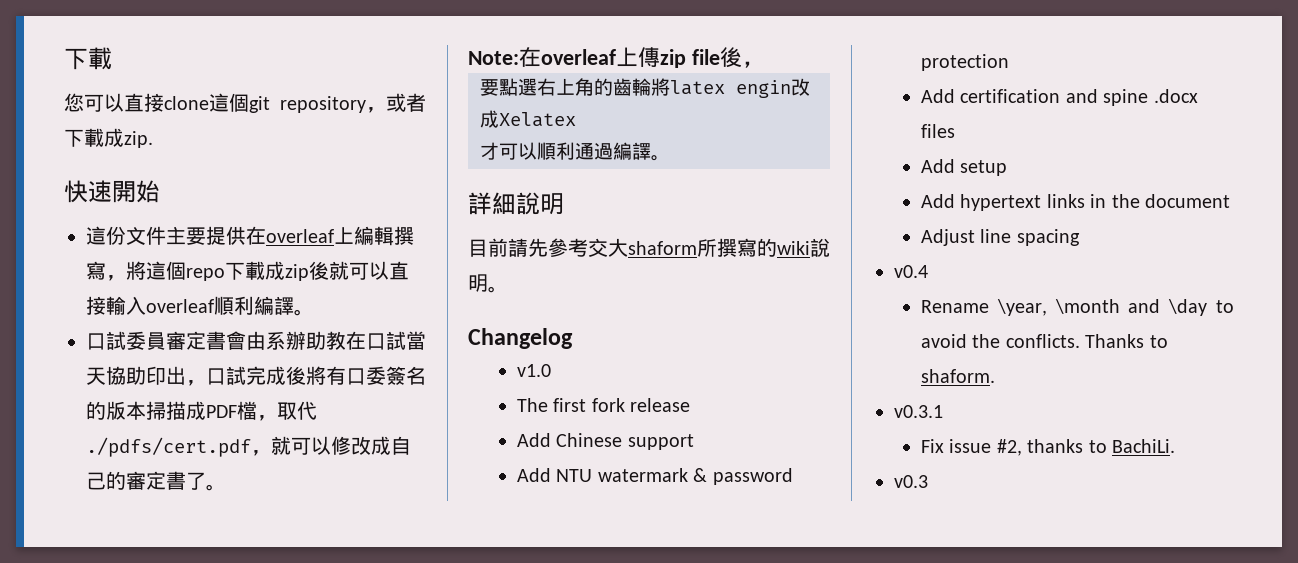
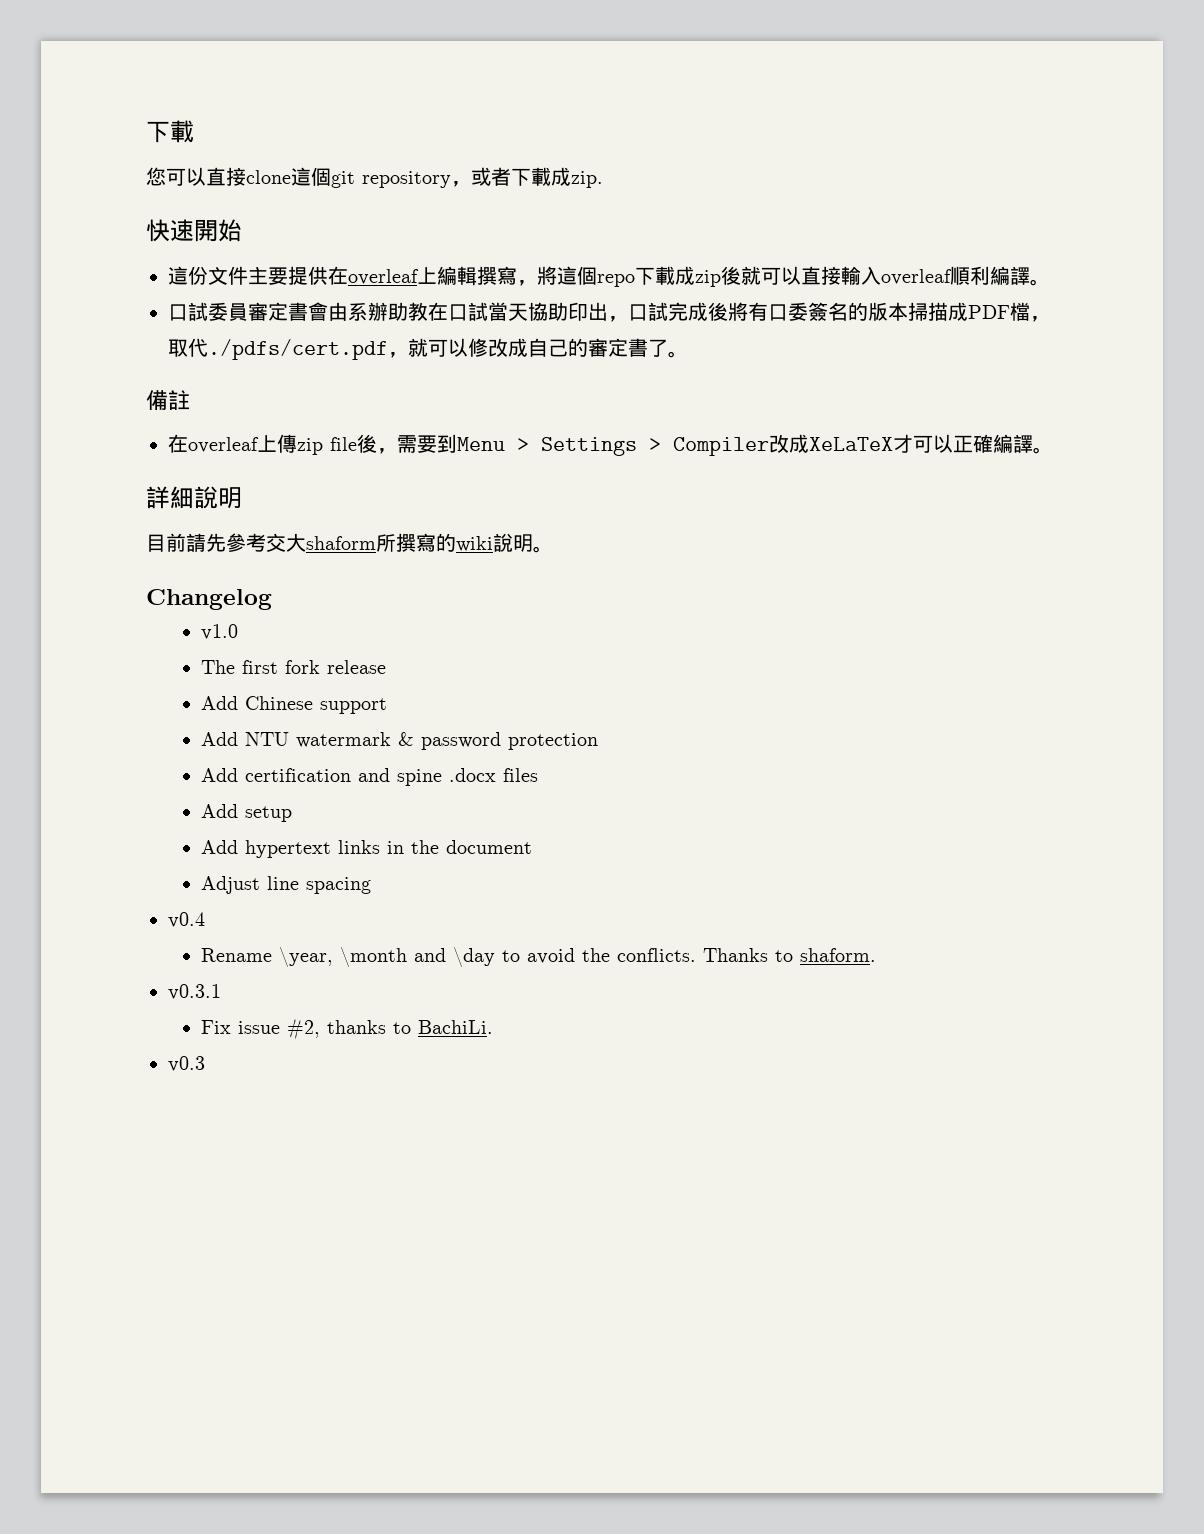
- Note:在overleaf上傳zip file後，
- 要點選右上角的齒輪將latex engin改成Xelatex
- 才可以順利通過編譯。
+ 備註
+ 在overleaf上傳zip file後，需要到Menu > Settings > Compiler改成XeLaTeX才可以正確編譯。

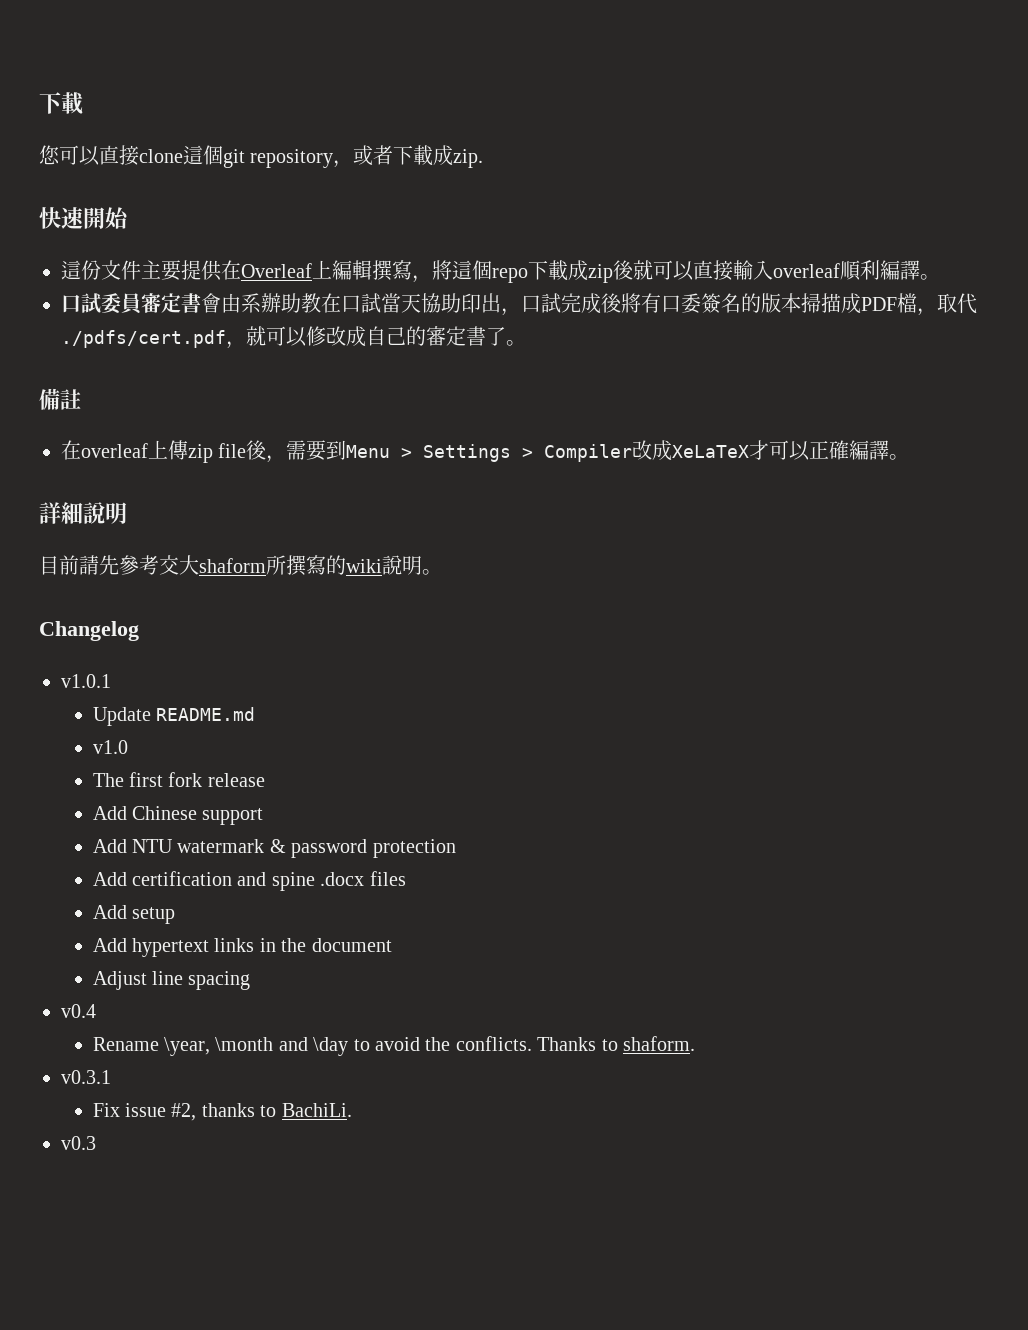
- 這份文件主要提供在overleaf上編輯撰寫，將這個repo下載成zip後就可以直接輸入overleaf順利編譯。
+ 這份文件主要提供在Overleaf上編輯撰寫，將這個repo下載成zip後就可以直接輸入overleaf順利編譯。
+ v1.0.1
+ Update README.md

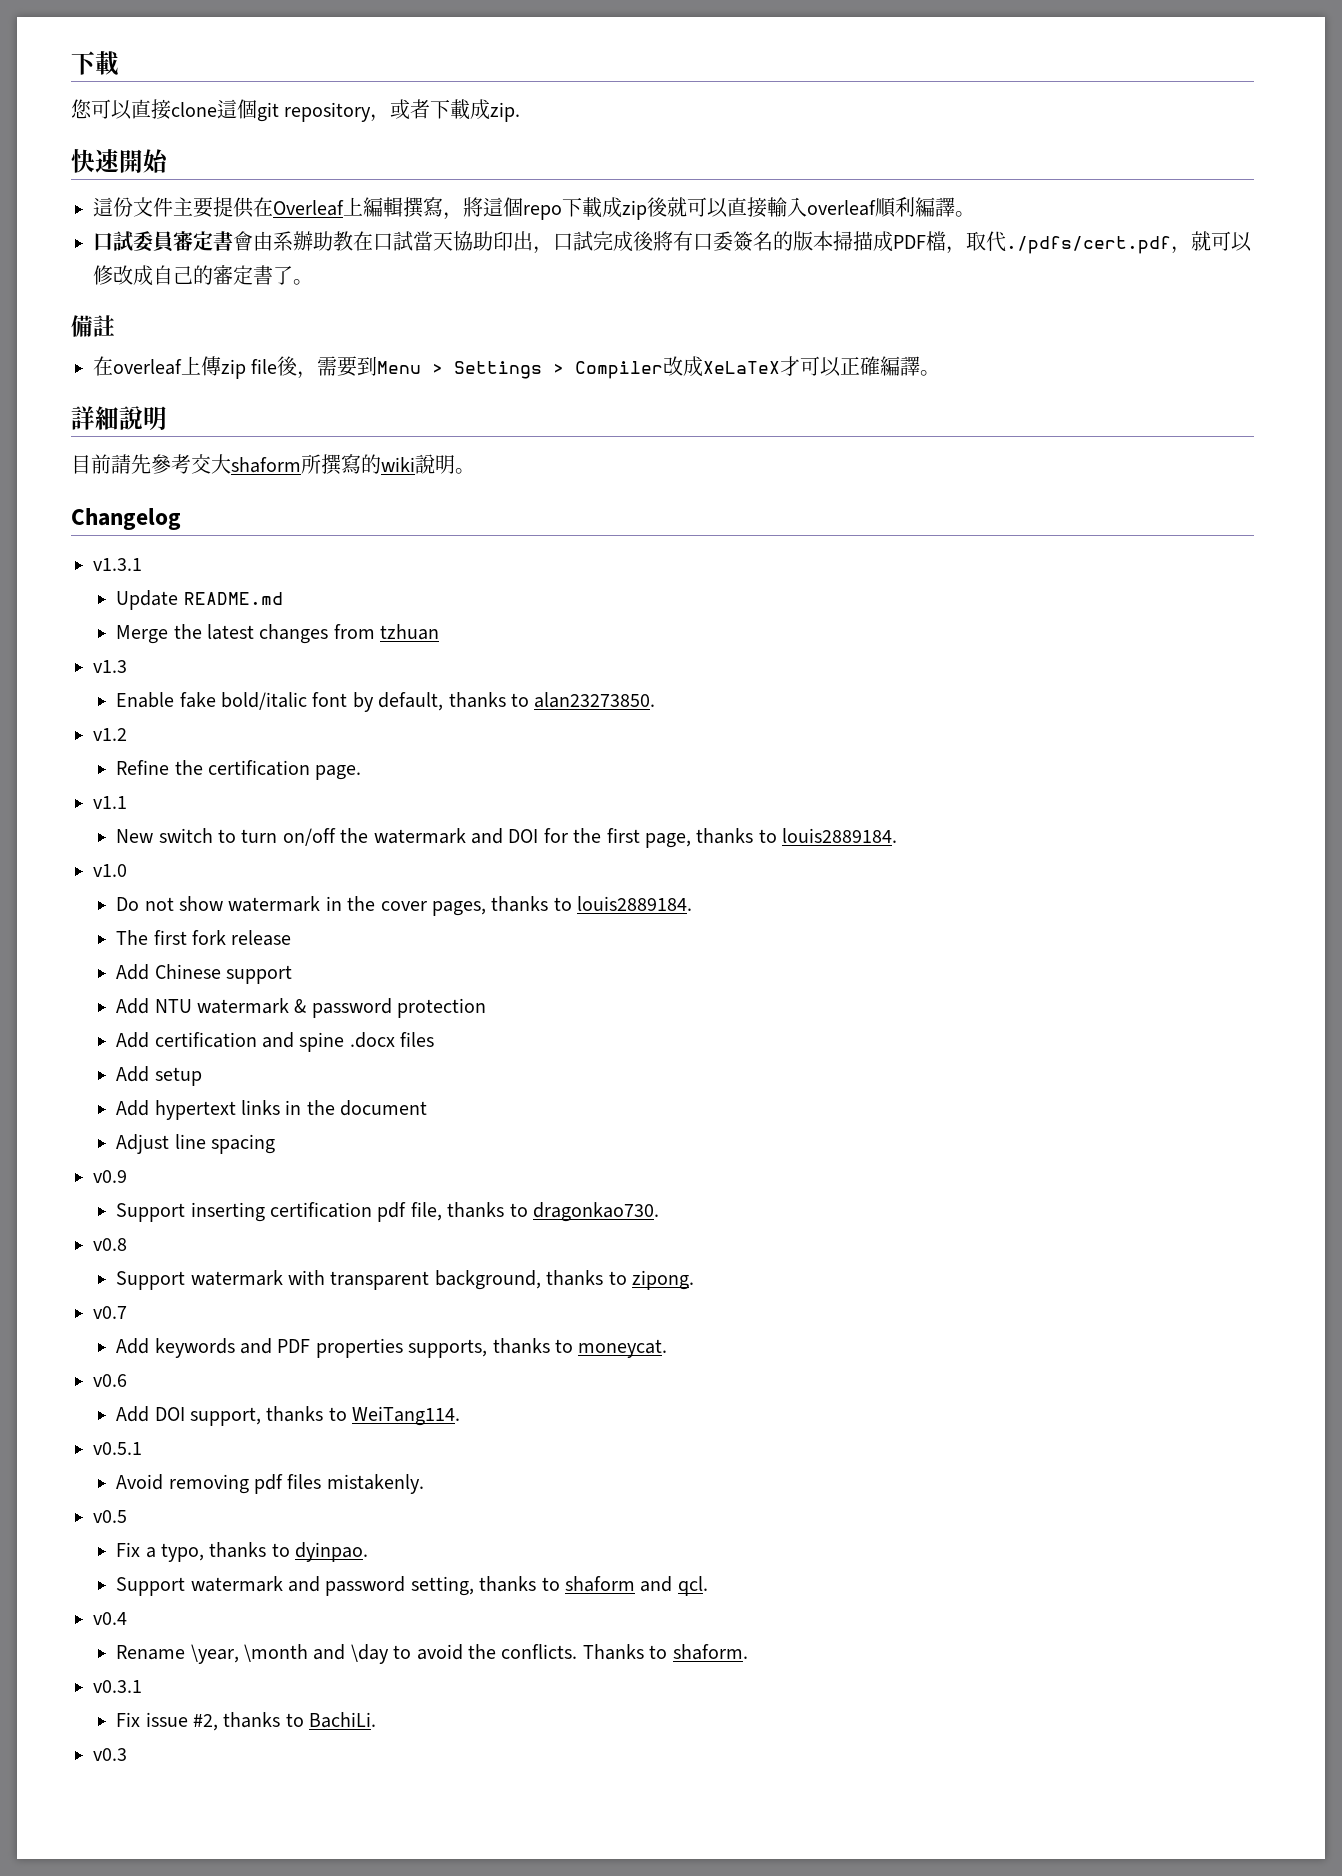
- v1.0.1
+ v1.3.1
+ Merge the latest changes from tzhuan
+ v1.3
+ Enable fake bold/italic font by default, thanks to alan23273850.
+ v1.2
+ Refine the certification page.
+ v1.1
+ New switch to turn on/off the watermark and DOI for the first page, thanks to louis2889184.
  v1.0
+ Do not show watermark in the cover pages, thanks to louis2889184.
+ v0.9
+ Support inserting certification pdf file, thanks to dragonkao730.
+ v0.8
+ Support watermark with transparent background, thanks to zipong.
+ v0.7
+ Add keywords and PDF properties supports, thanks to moneycat.
+ v0.6
+ Add DOI support, thanks to WeiTang114.
+ v0.5.1
+ Avoid removing pdf files mistakenly.
+ v0.5
+ Fix a typo, thanks to dyinpao.
+ Support watermark and password setting, thanks to shaform and qcl.

